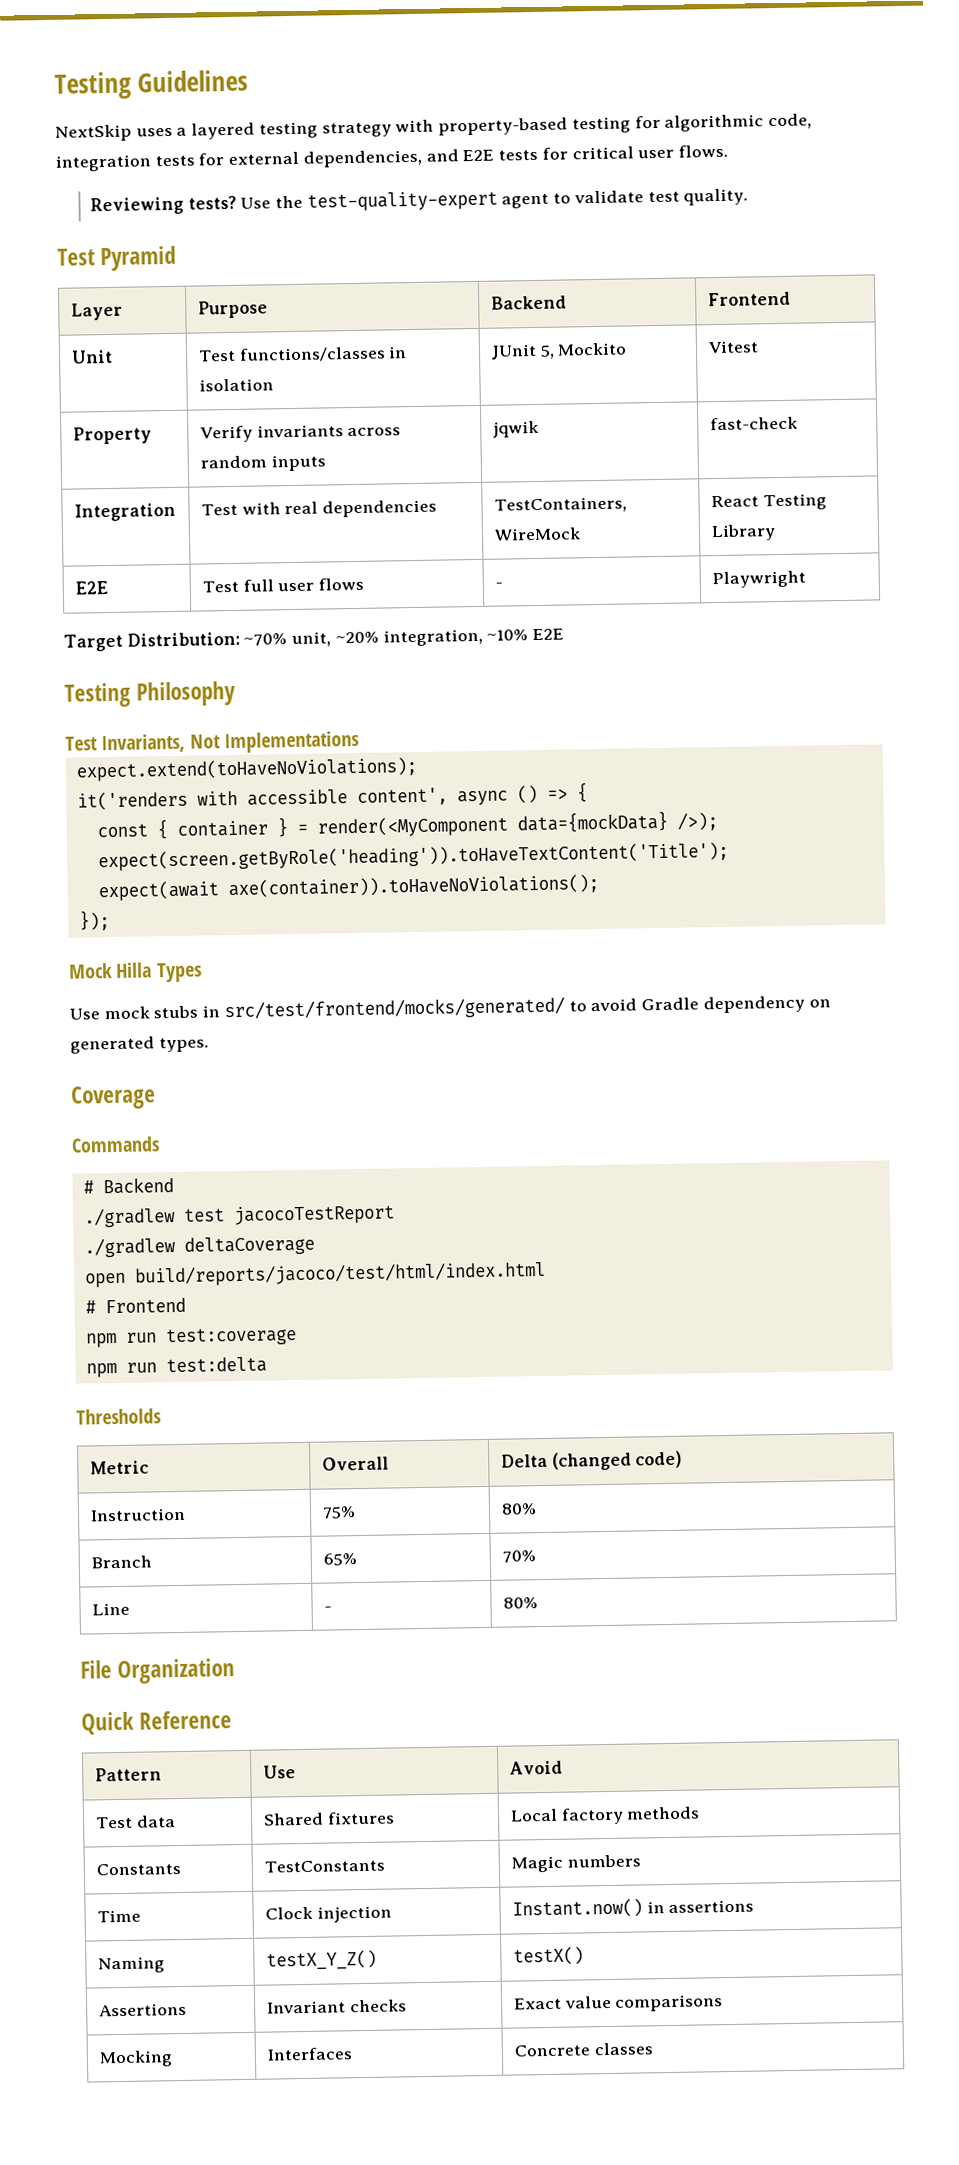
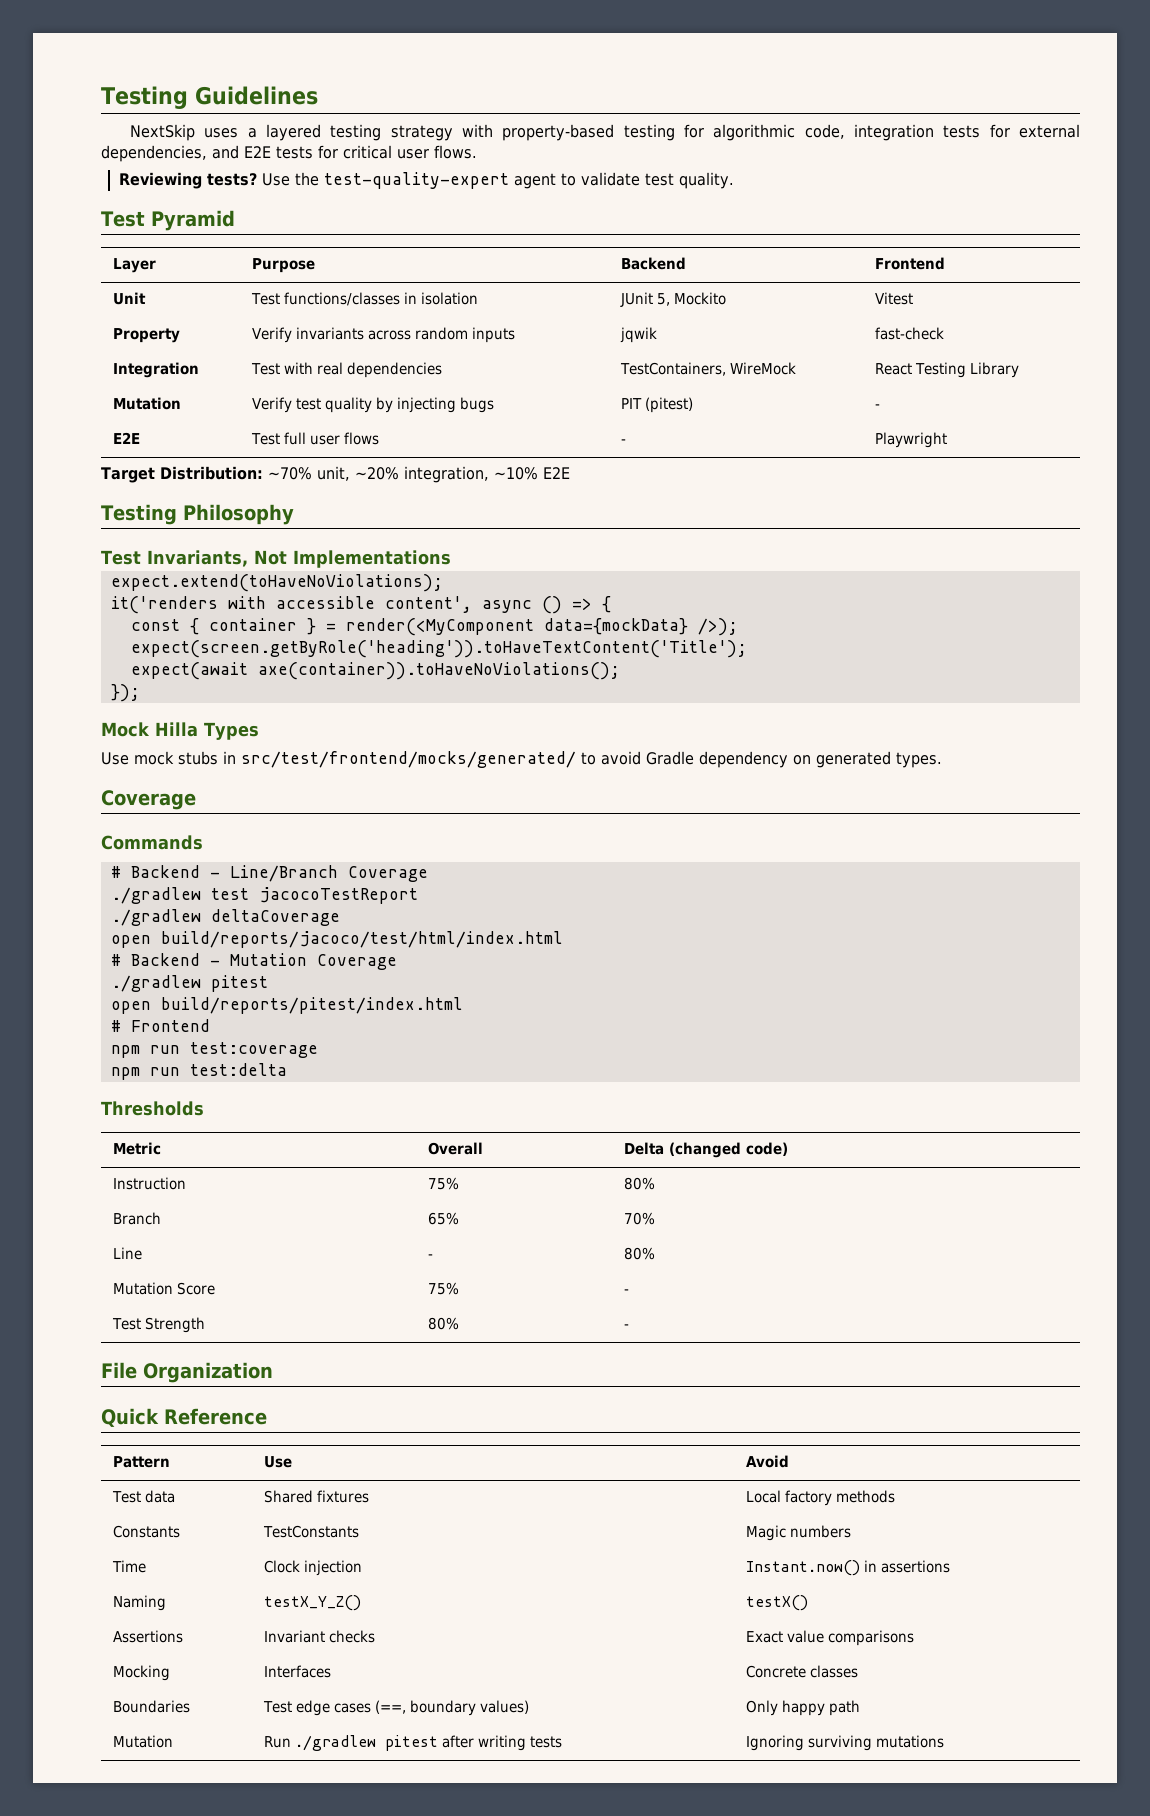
+ Mutation | Verify test quality by injecting bugs | PIT (pitest) | -
- # Backend
+ # Backend - Line/Branch Coverage
+ # Backend - Mutation Coverage
+ ./gradlew pitest
+ open build/reports/pitest/index.html
+ Mutation Score | 75% | -
+ Test Strength | 80% | -
+ Boundaries | Test edge cases (==, boundary values) | Only happy path
+ Mutation | Run ./gradlew pitest after writing tests | Ignoring surviving mutations

